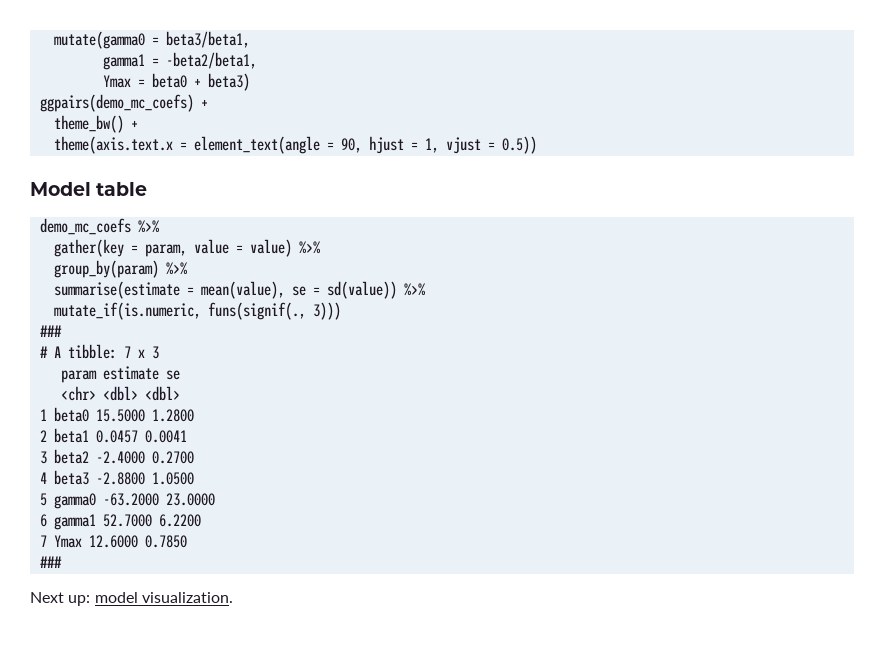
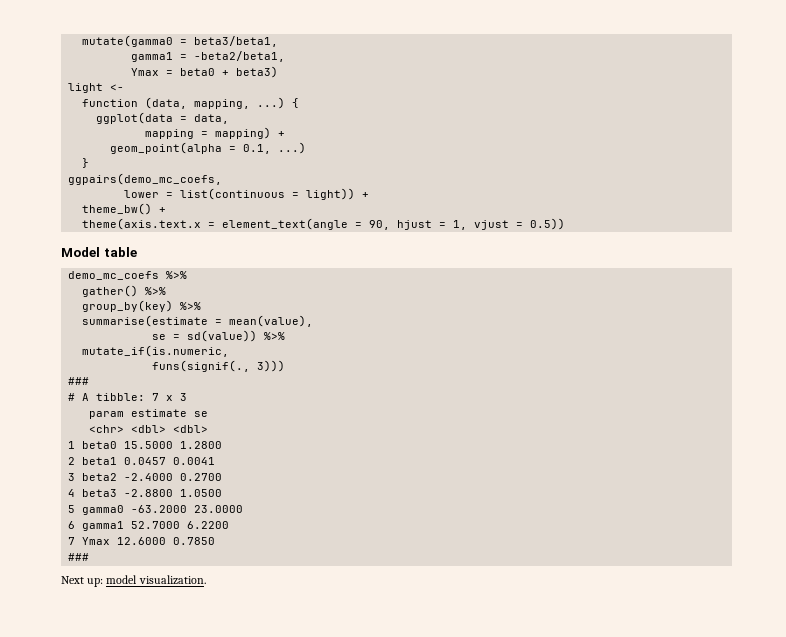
- ggpairs(demo_mc_coefs) +
+ light <-
+ function (data, mapping, ...) {
+ ggplot(data = data,
+ mapping = mapping) +
+ geom_point(alpha = 0.1, ...)
+ }
+ ggpairs(demo_mc_coefs,
+ lower = list(continuous = light)) +
- gather(key = param, value = value) %>%
- group_by(param) %>%
+ gather() %>%
+ group_by(key) %>%
- summarise(estimate = mean(value), se = sd(value)) %>%
+ summarise(estimate = mean(value),
+ se = sd(value)) %>%
- mutate_if(is.numeric, funs(signif(., 3)))
+ mutate_if(is.numeric,
+ funs(signif(., 3)))

